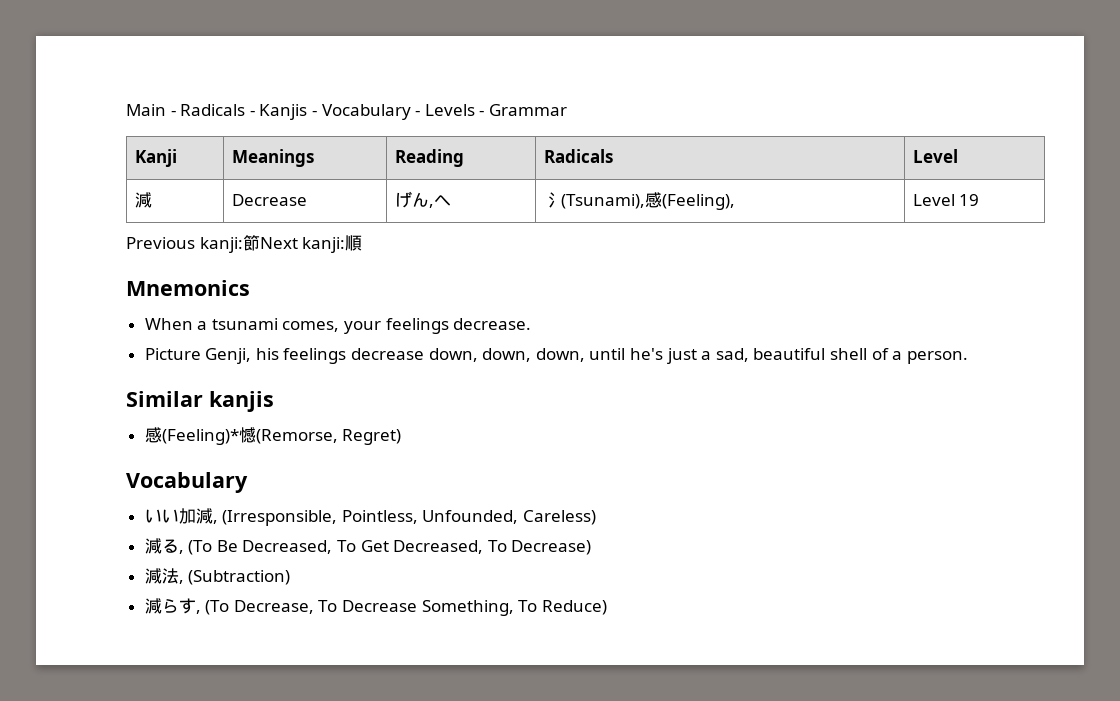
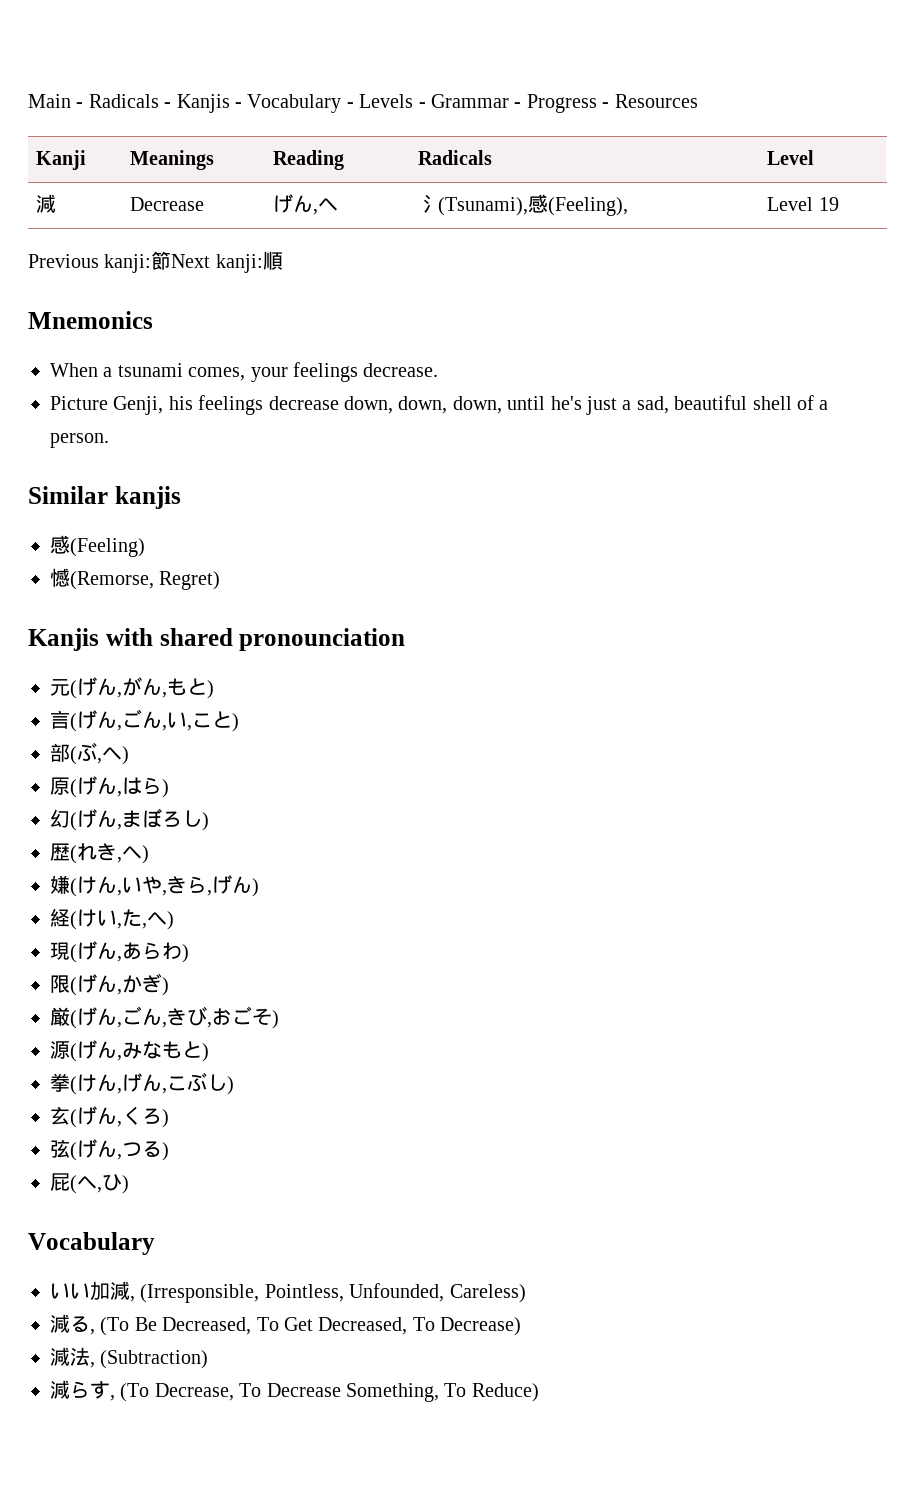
- Main - Radicals - Kanjis - Vocabulary - Levels - Grammar
+ Main - Radicals - Kanjis - Vocabulary - Levels - Grammar - Progress - Resources
- 感(Feeling)*憾(Remorse, Regret)
+ 感(Feeling)
+ 憾(Remorse, Regret)
+ Kanjis with shared pronounciation
+ 元(げん,がん,もと)
+ 言(げん,ごん,い,こと)
+ 部(ぶ,へ)
+ 原(げん,はら)
+ 幻(げん,まぼろし)
+ 歴(れき,へ)
+ 嫌(けん,いや,きら,げん)
+ 経(けい,た,へ)
+ 現(げん,あらわ)
+ 限(げん,かぎ)
+ 厳(げん,ごん,きび,おごそ)
+ 源(げん,みなもと)
+ 拳(けん,げん,こぶし)
+ 玄(げん,くろ)
+ 弦(げん,つる)
+ 屁(へ,ひ)

